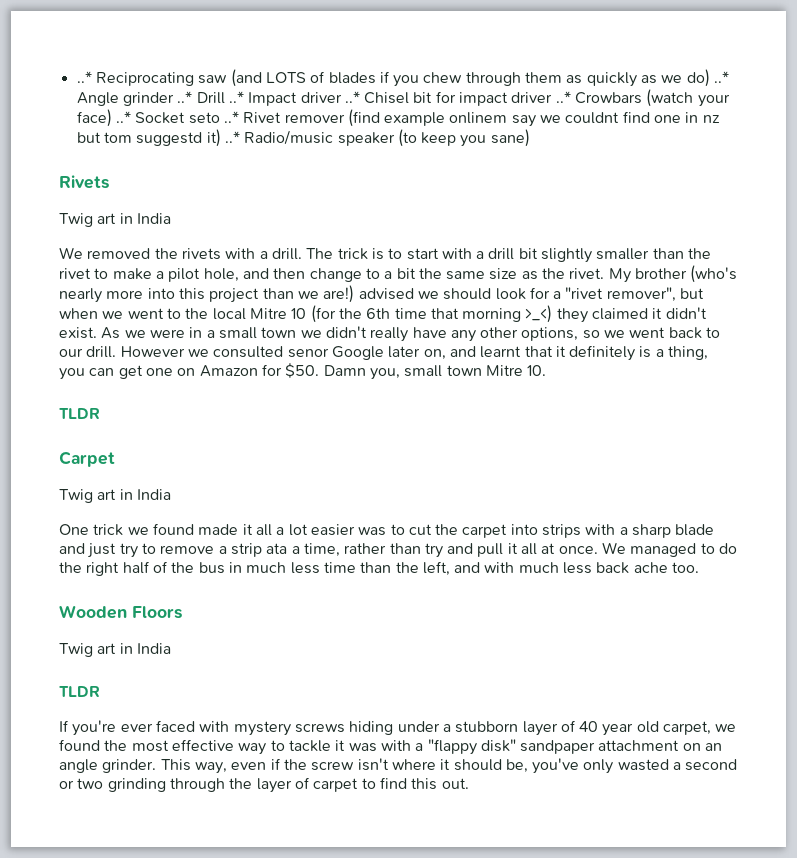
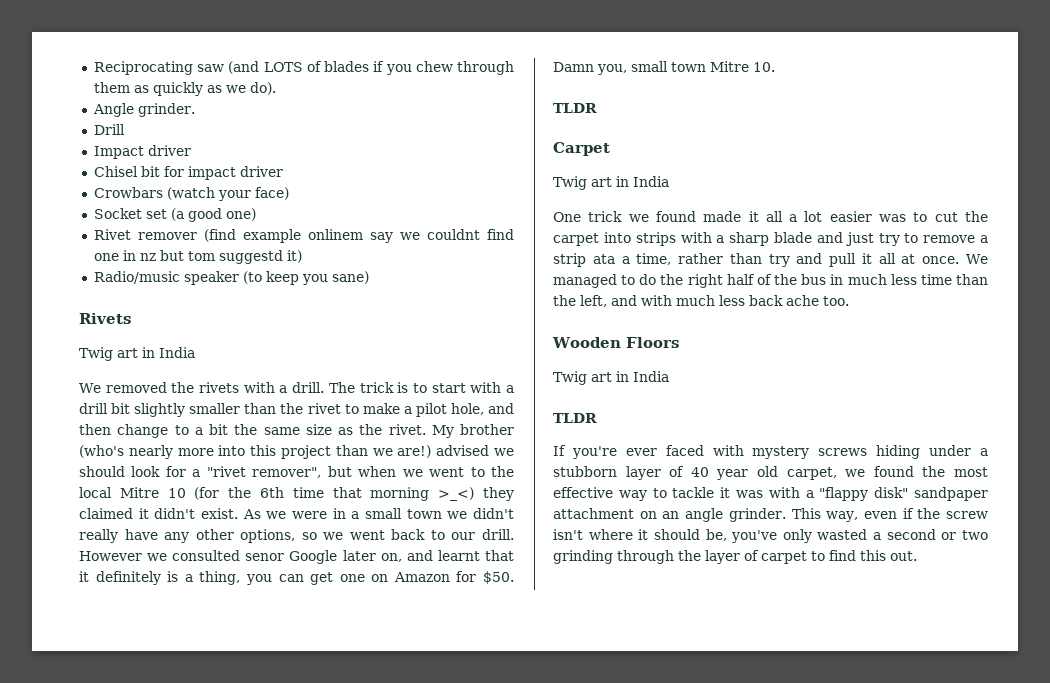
- ..* Reciprocating saw (and LOTS of blades if you chew through them as quickly as we do) ..* Angle grinder ..* Drill ..* Impact driver ..* Chisel bit for impact driver ..* Crowbars (watch your face) ..* Socket seto ..* Rivet remover (find example onlinem say we couldnt find one in nz but tom suggestd it) ..* Radio/music speaker (to keep you sane)
+ Reciprocating saw (and LOTS of blades if you chew through them as quickly as we do).
+ Angle grinder.
+ Drill
+ Impact driver
+ Chisel bit for impact driver
+ Crowbars (watch your face)
+ Socket set (a good one)
+ Rivet remover (find example onlinem say we couldnt find one in nz but tom suggestd it)
+ Radio/music speaker (to keep you sane)

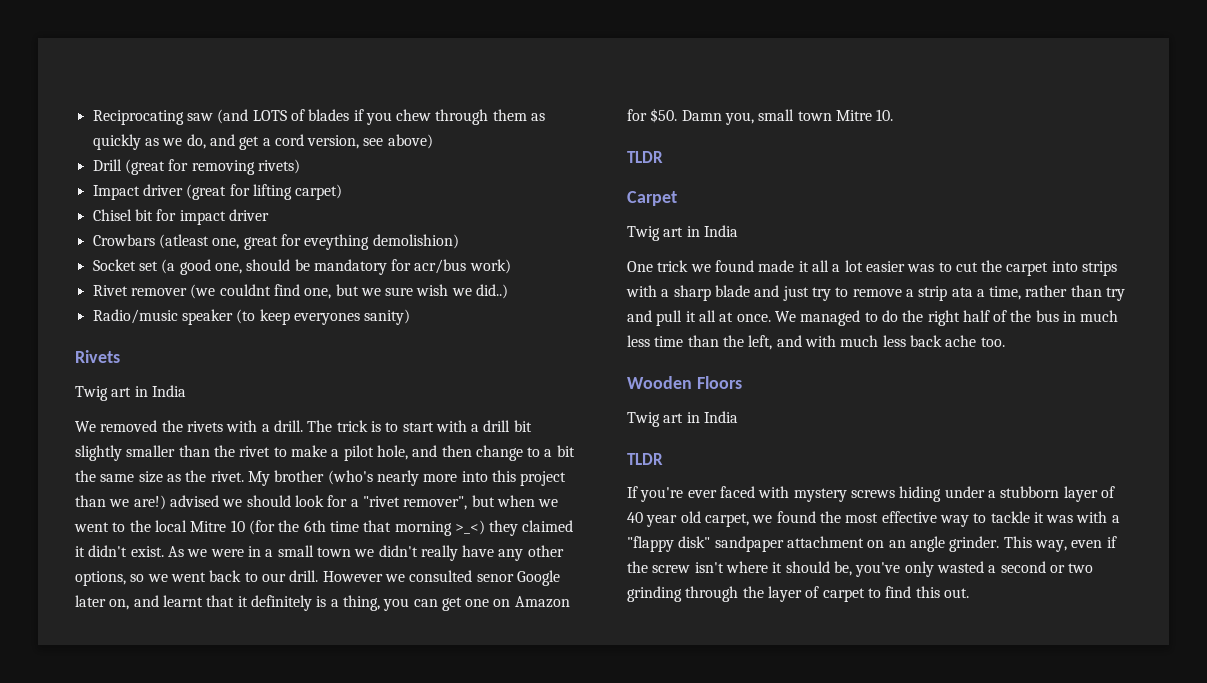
- Reciprocating saw (and LOTS of blades if you chew through them as quickly as we do).
- Angle grinder.
- Drill
- Impact driver
+ Reciprocating saw (and LOTS of blades if you chew through them as quickly as we do, and get a cord version, see above)
+ Drill (great for removing rivets)
+ Impact driver (great for lifting carpet)
- Crowbars (watch your face)
- Socket set (a good one)
- Rivet remover (find example onlinem say we couldnt find one in nz but tom suggestd it)
+ Crowbars (atleast one, great for eveything demolishion)
+ Socket set (a good one, should be mandatory for acr/bus work)
+ Rivet remover (we couldnt find one, but we sure wish we did..)
- Radio/music speaker (to keep you sane)
+ Radio/music speaker (to keep everyones sanity)

